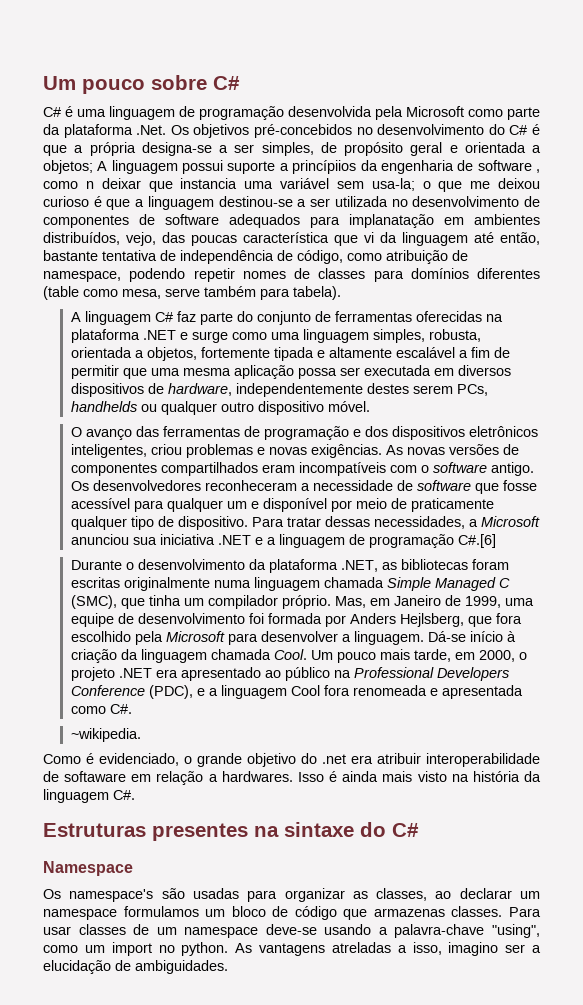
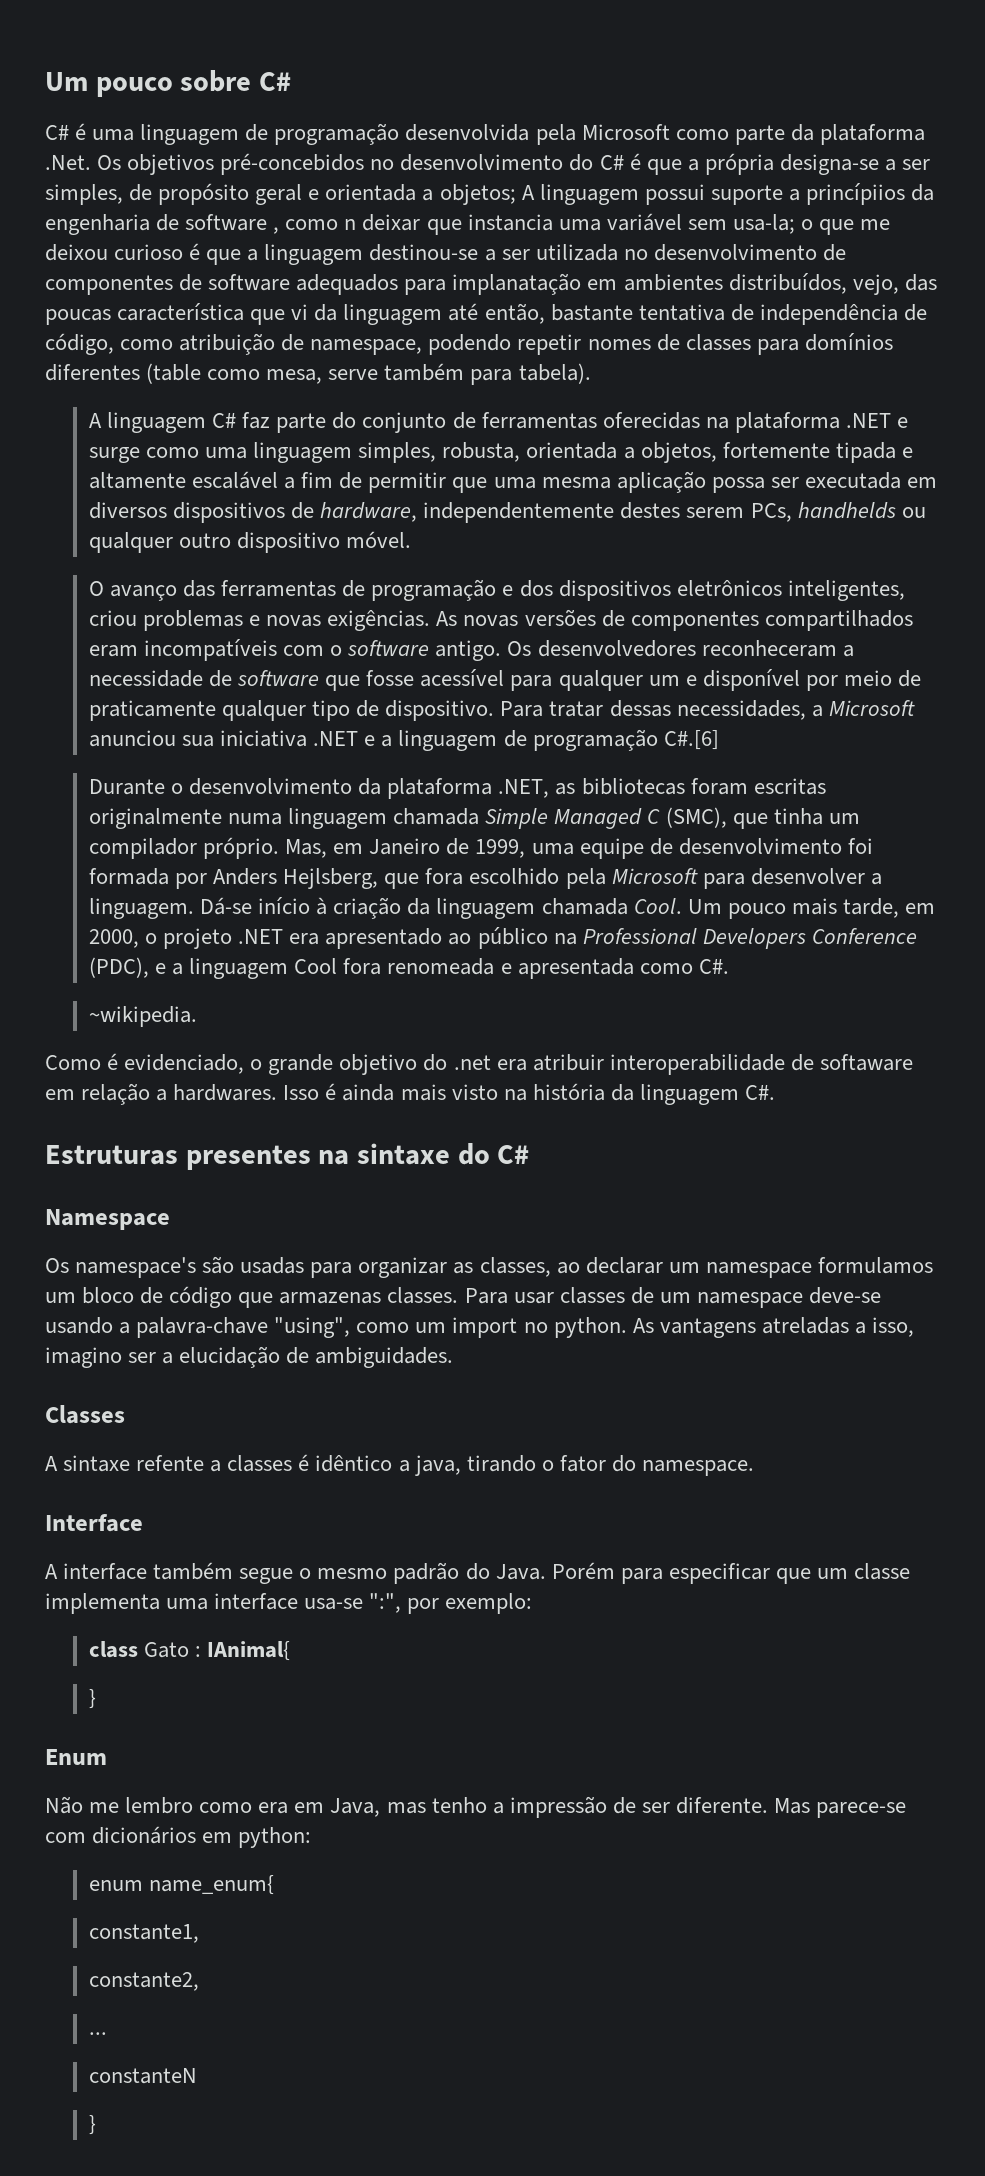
+ Classes
+ A sintaxe refente a classes é idêntico a java, tirando o fator do namespace.
+ Interface
+ A interface também segue o mesmo padrão do Java. Porém para especificar que um classe implementa uma interface usa-se ":", por exemplo:
+ class Gato : IAnimal{
+ }
+ Enum
+ Não me lembro como era em Java, mas tenho a impressão de ser diferente. Mas parece-se com dicionários em python:
+ enum name_enum{
+ constante1,
+ constante2,
+ ...
+ constanteN
+ }

